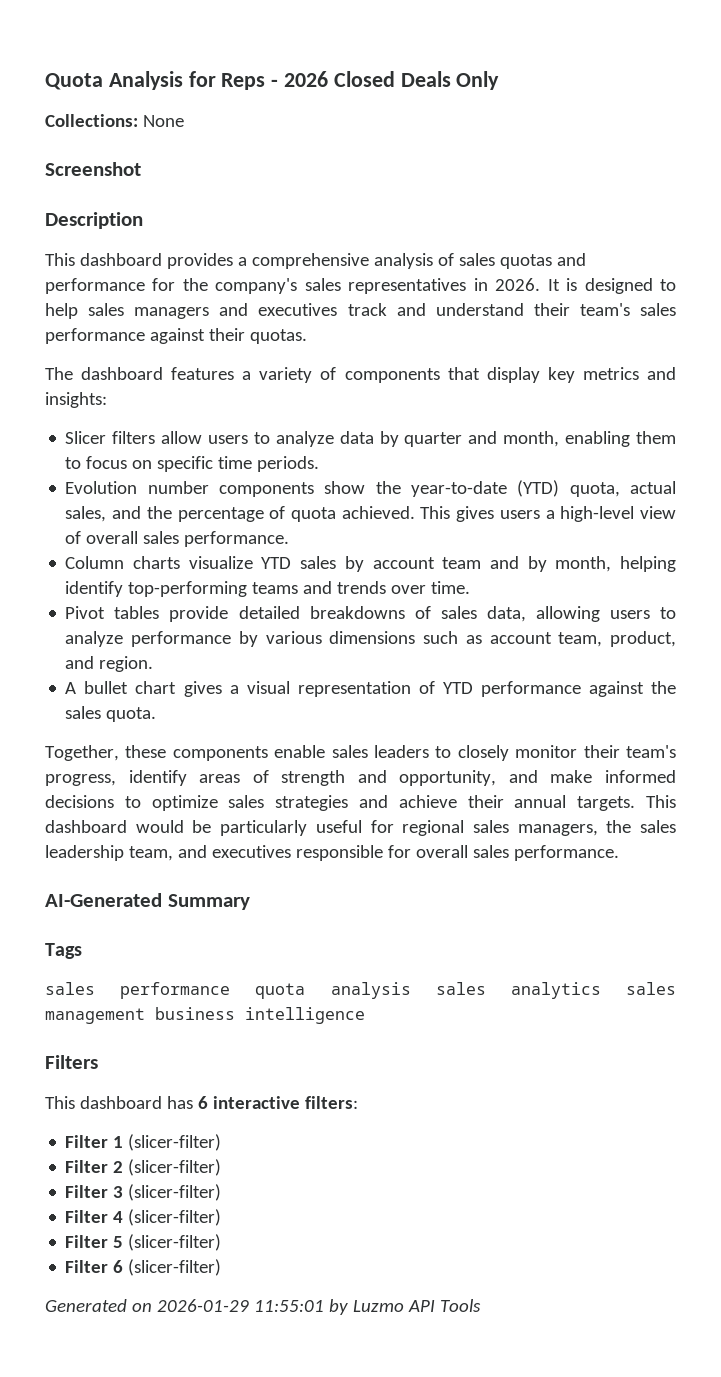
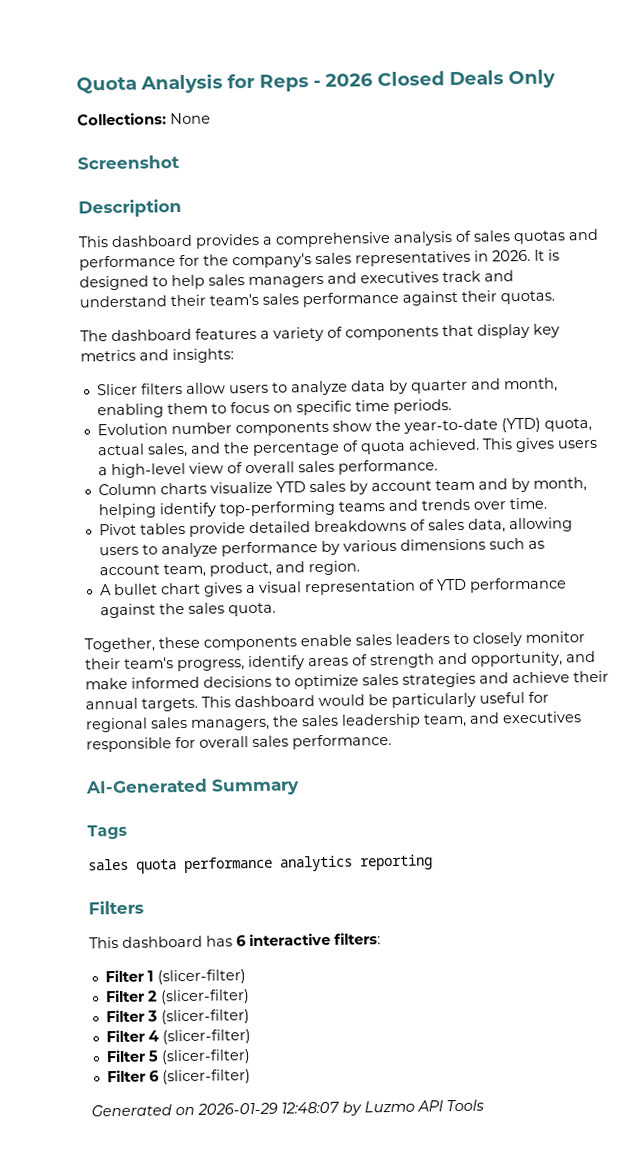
- sales performance quota analysis sales analytics sales management business intelligence
+ sales quota performance analytics reporting
- Generated on 2026-01-29 11:55:01 by Luzmo API Tools
+ Generated on 2026-01-29 12:48:07 by Luzmo API Tools

